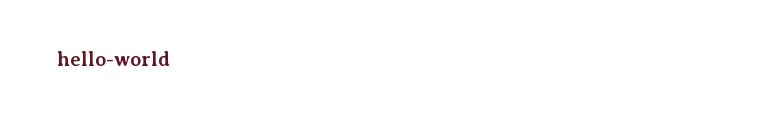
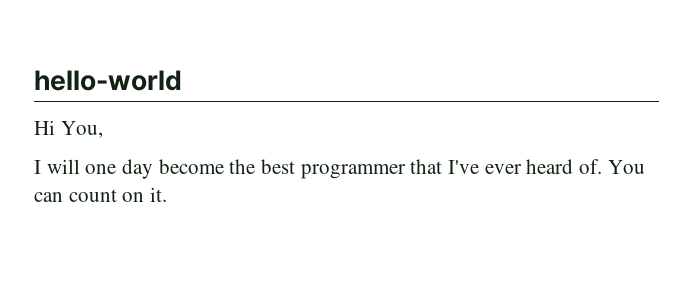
+ Hi You,
+ I will one day become the best programmer that I've ever heard of. You can count on it.

